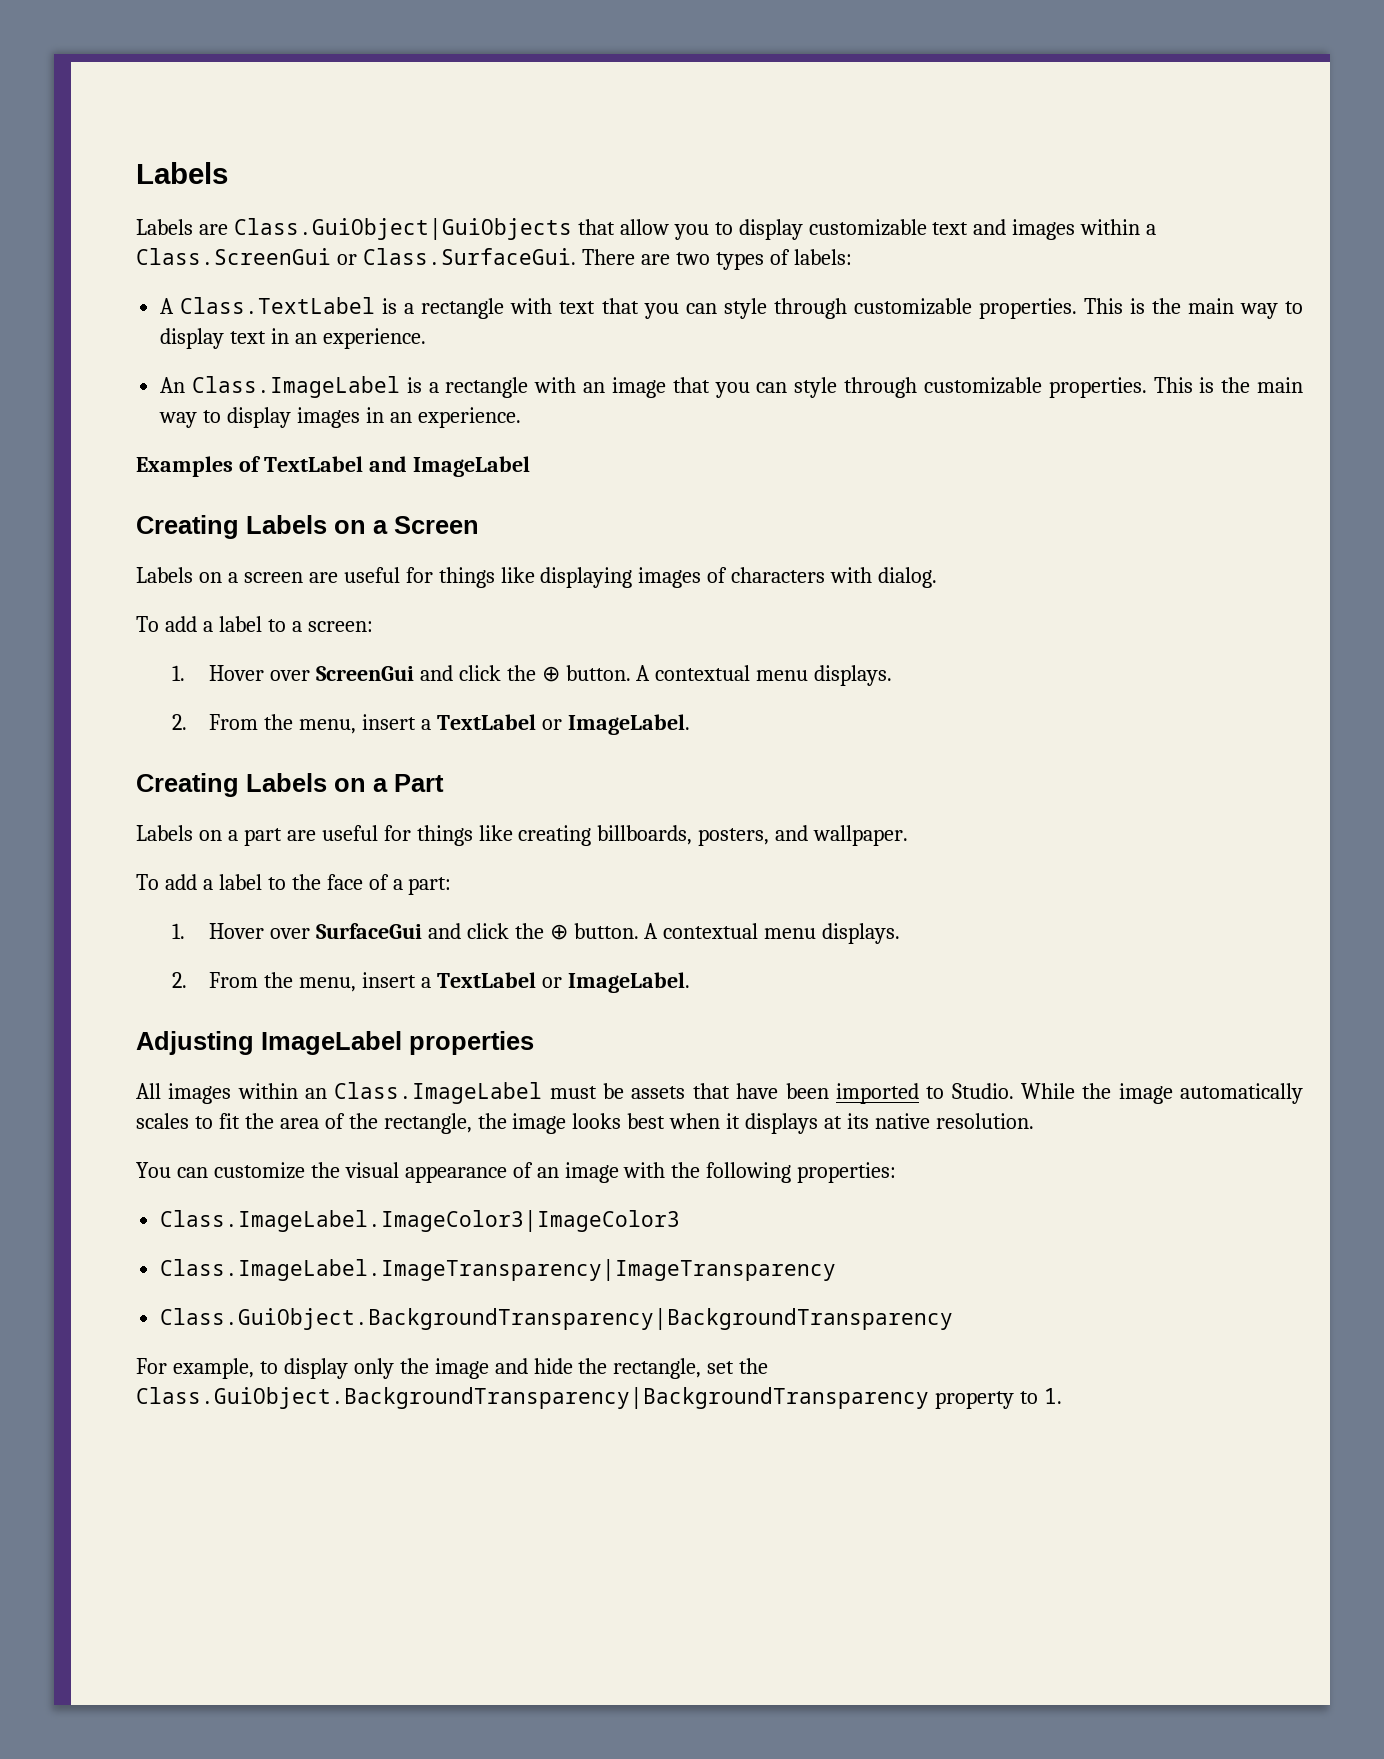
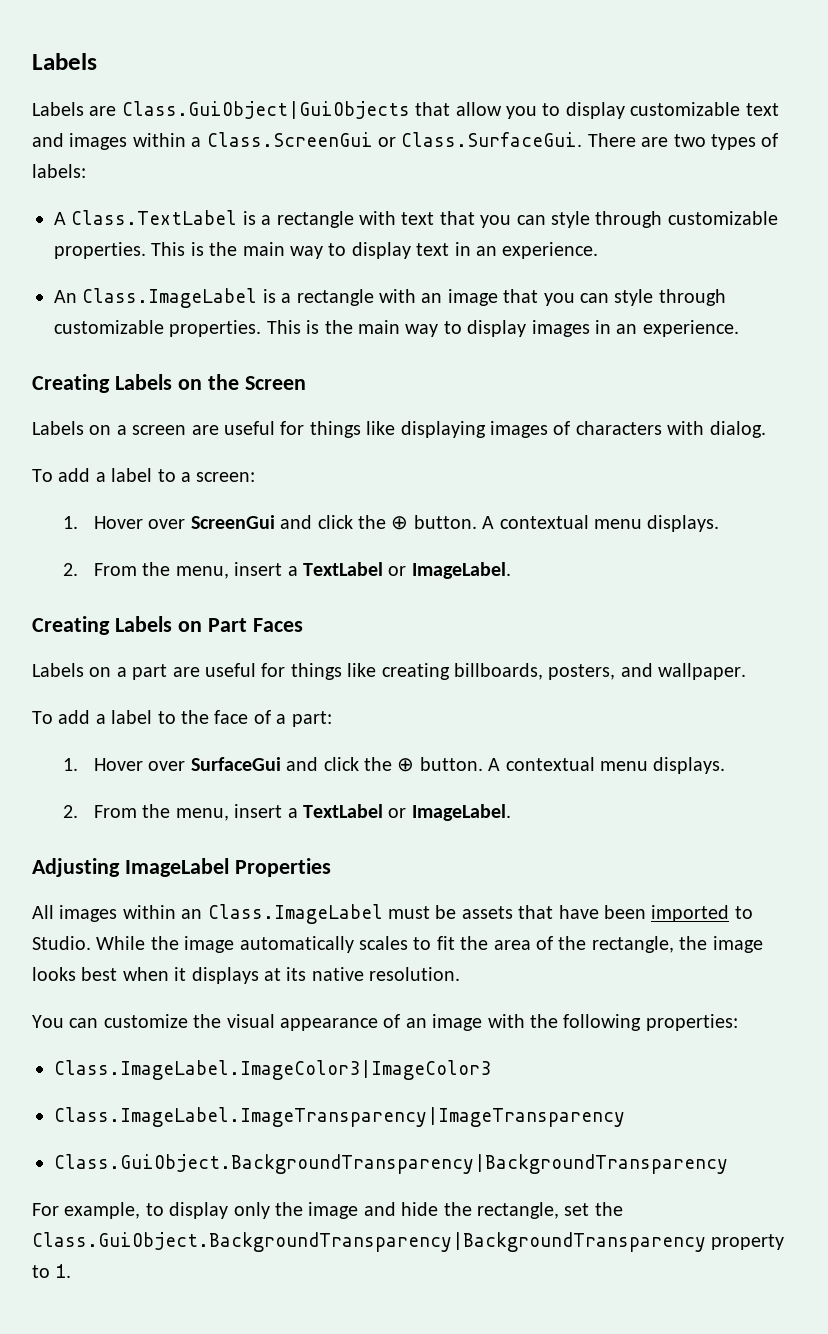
- Examples of TextLabel and ImageLabel
- Creating Labels on a Screen
+ Creating Labels on the Screen
- Creating Labels on a Part
+ Creating Labels on Part Faces
- Adjusting ImageLabel properties
+ Adjusting ImageLabel Properties

